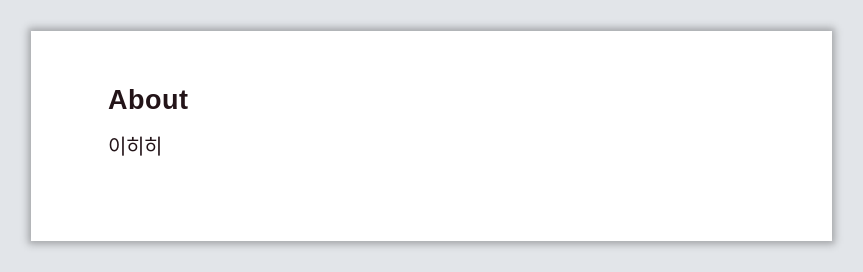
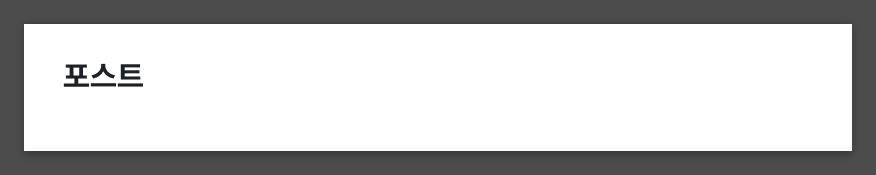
- About
- 이히히
+ 포스트

